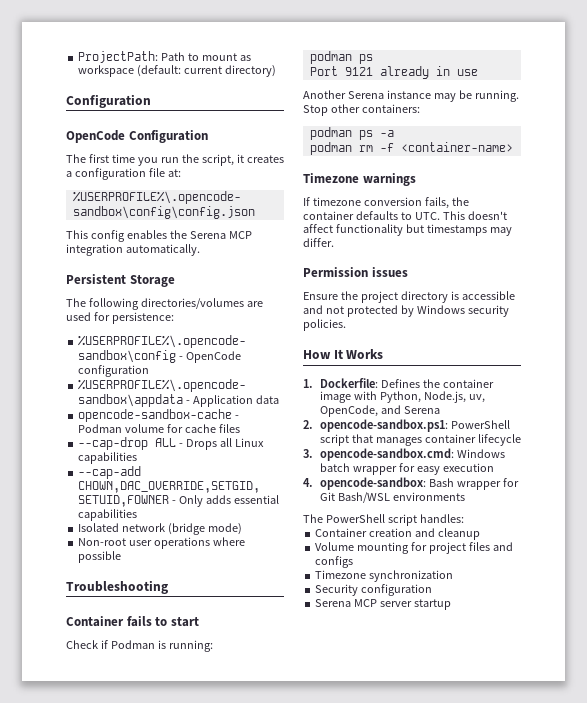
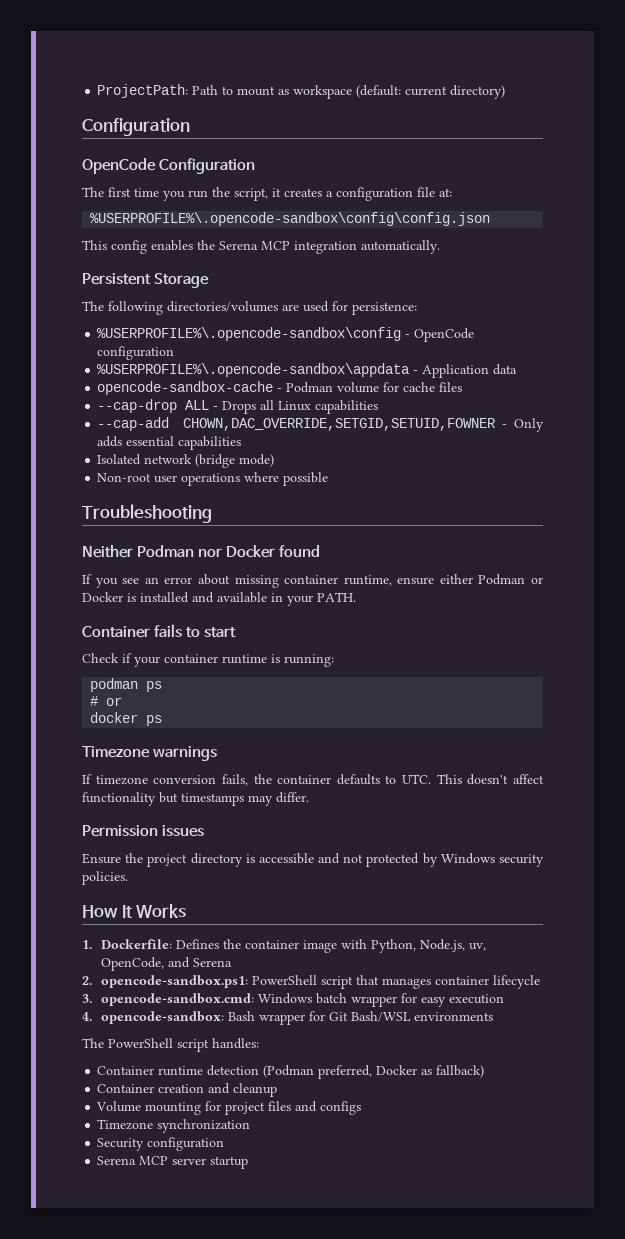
+ Neither Podman nor Docker found
+ If you see an error about missing container runtime, ensure either Podman or Docker is installed and available in your PATH.
- Check if Podman is running:
+ Check if your container runtime is running:
- Port 9121 already in use
- Another Serena instance may be running. Stop other containers:
- podman ps -a
- podman rm -f <container-name>
+ # or
+ docker ps
+ Container runtime detection (Podman preferred, Docker as fallback)

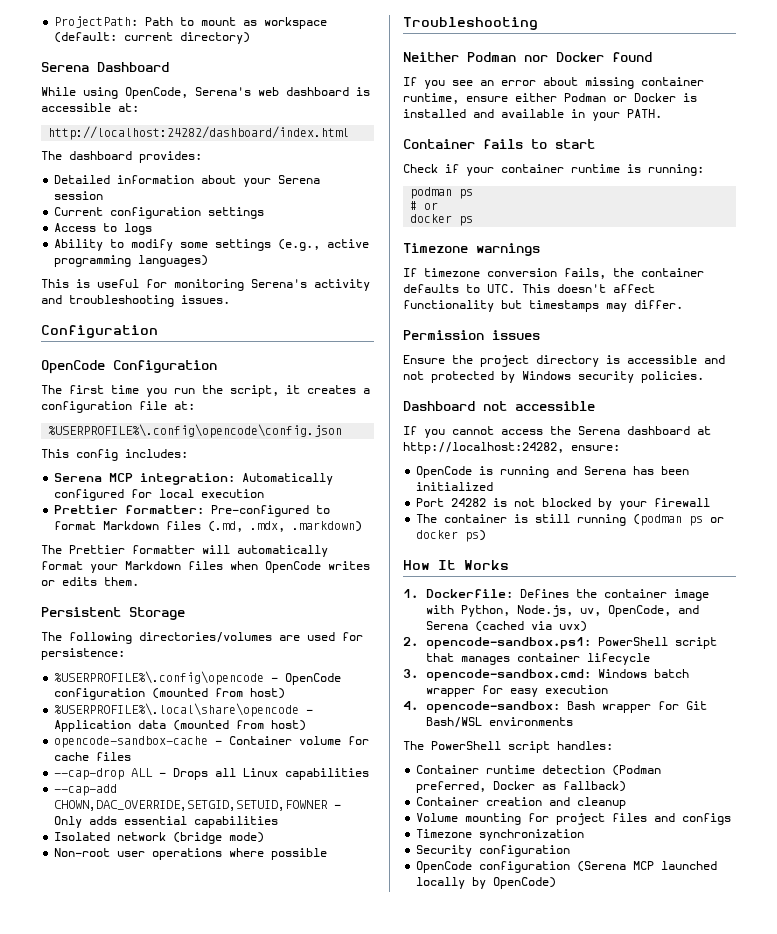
+ Serena Dashboard
+ While using OpenCode, Serena's web dashboard is accessible at:
+ http://localhost:24282/dashboard/index.html
+ The dashboard provides:
+ Detailed information about your Serena session
+ Current configuration settings
+ Access to logs
+ Ability to modify some settings (e.g., active programming languages)
+ This is useful for monitoring Serena's activity and troubleshooting issues.
- %USERPROFILE%\.opencode-sandbox\config\config.json
+ %USERPROFILE%\.config\opencode\config.json
- This config enables the Serena MCP integration automatically.
+ This config includes:
+ Serena MCP integration: Automatically configured for local execution
+ Prettier formatter: Pre-configured to format Markdown files (.md, .mdx, .markdown)
+ The Prettier formatter will automatically format your Markdown files when OpenCode writes or edits them.
- %USERPROFILE%\.opencode-sandbox\config - OpenCode configuration
- %USERPROFILE%\.opencode-sandbox\appdata - Application data
+ %USERPROFILE%\.config\opencode - OpenCode configuration (mounted from host)
+ %USERPROFILE%\.local\share\opencode - Application data (mounted from host)
- opencode-sandbox-cache - Podman volume for cache files
+ opencode-sandbox-cache - Container volume for cache files
+ Dashboard not accessible
+ If you cannot access the Serena dashboard at http://localhost:24282, ensure:
+ OpenCode is running and Serena has been initialized
+ Port 24282 is not blocked by your firewall
+ The container is still running (podman ps or docker ps)
- 1. Dockerfile: Defines the container image with Python, Node.js, uv, OpenCode, and Serena
+ 1. Dockerfile: Defines the container image with Python, Node.js, uv, OpenCode, and Serena (cached via uvx)
- Serena MCP server startup
+ OpenCode configuration (Serena MCP launched locally by OpenCode)

